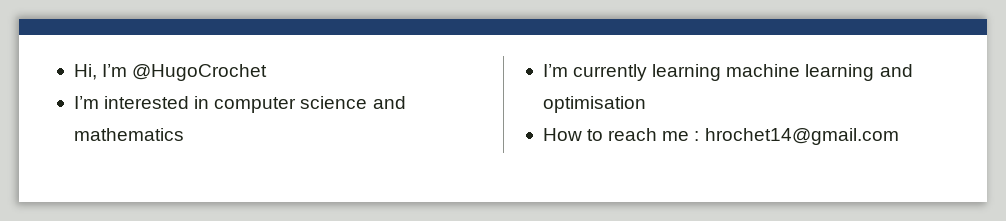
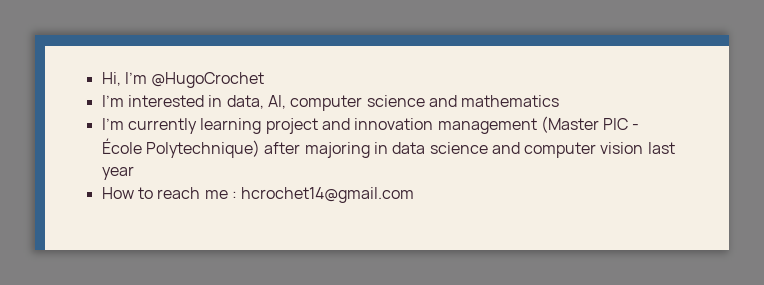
- I’m interested in computer science and mathematics
+ I’m interested in data, AI, computer science and mathematics
- I’m currently learning machine learning and optimisation
+ I’m currently learning project and innovation management (Master PIC - École Polytechnique) after majoring in data science and computer vision last year
- How to reach me : hrochet14@gmail.com
+ How to reach me : hcrochet14@gmail.com

